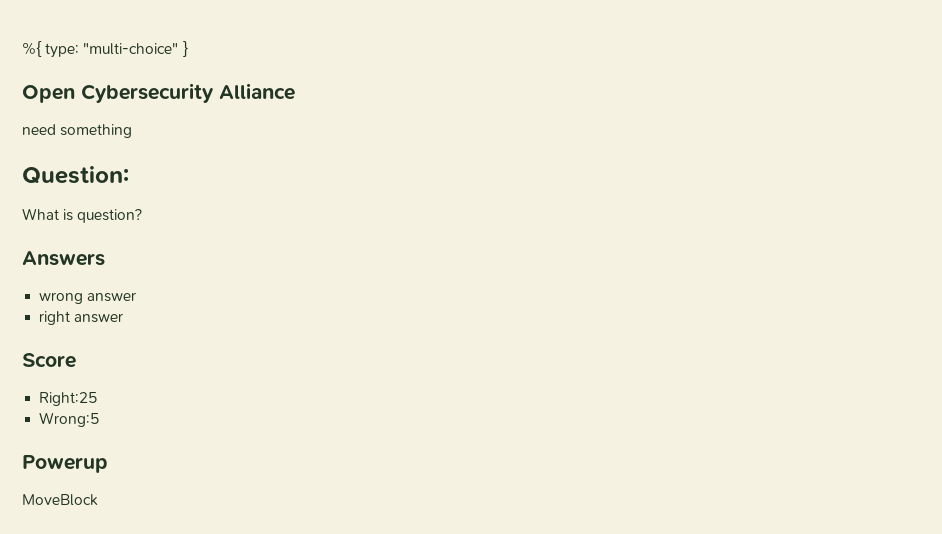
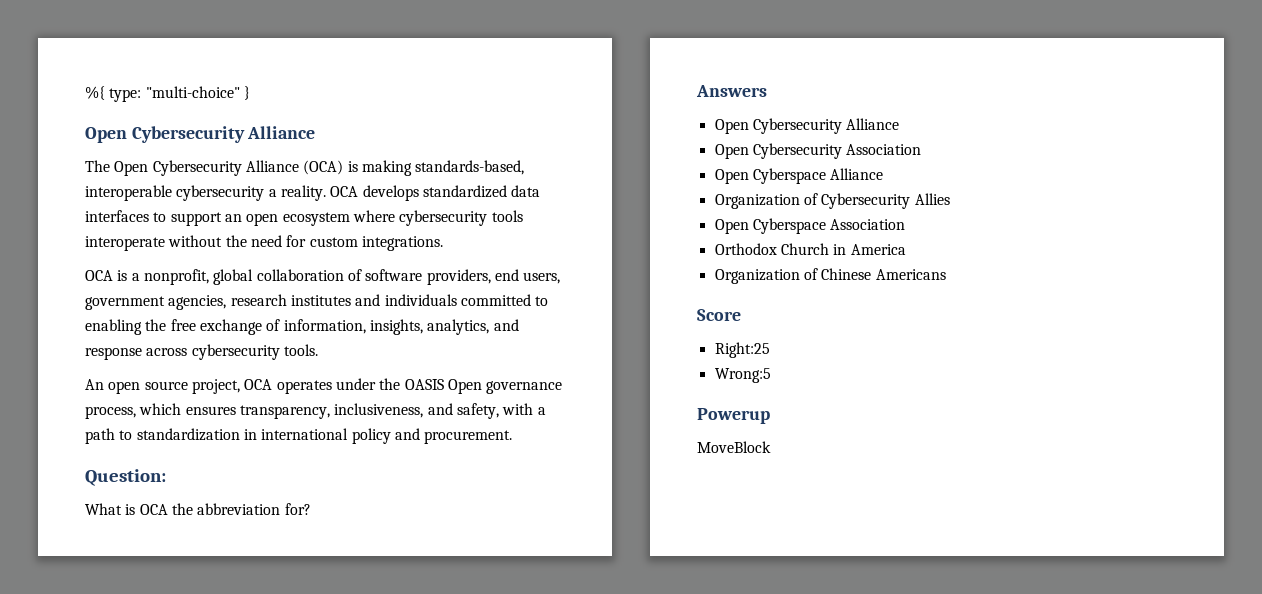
- need something
+ The Open Cybersecurity Alliance (OCA) is making standards-based, interoperable cybersecurity a reality. OCA develops standardized data interfaces to support an open ecosystem where cybersecurity tools interoperate without the need for custom integrations.
+ OCA is a nonprofit, global collaboration of software providers, end users, government agencies, research institutes and individuals committed to enabling the free exchange of information, insights, analytics, and response across cybersecurity tools.
+ An open source project, OCA operates under the OASIS Open governance process, which ensures transparency, inclusiveness, and safety, with a path to standardization in international policy and procurement.
  Question:
- What is question?
+ What is OCA the abbreviation for?
  Answers
- wrong answer
- right answer
+ Open Cybersecurity Alliance
+ Open Cybersecurity Association
+ Open Cyberspace Alliance
+ Organization of Cybersecurity Allies
+ Open Cyberspace Association
+ Orthodox Church in America
+ Organization of Chinese Americans

